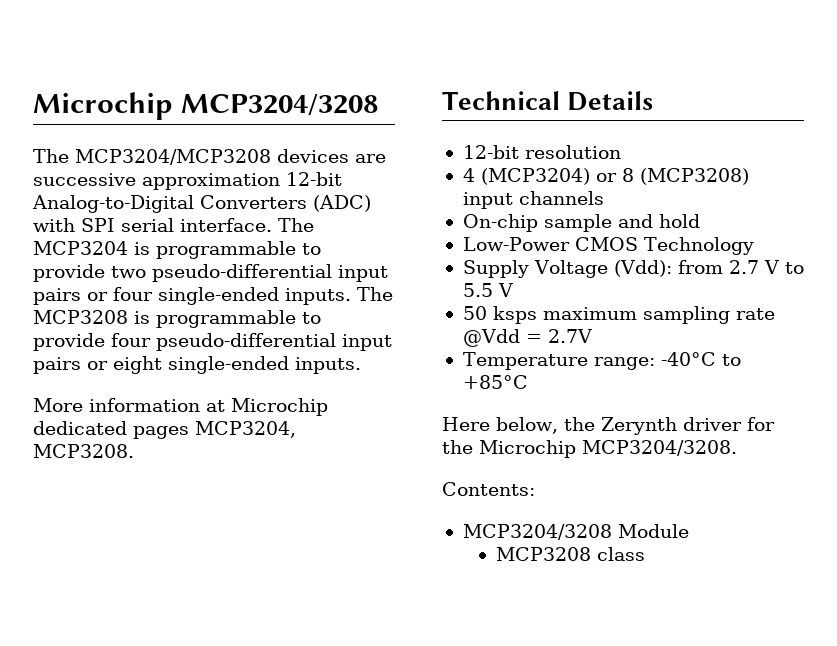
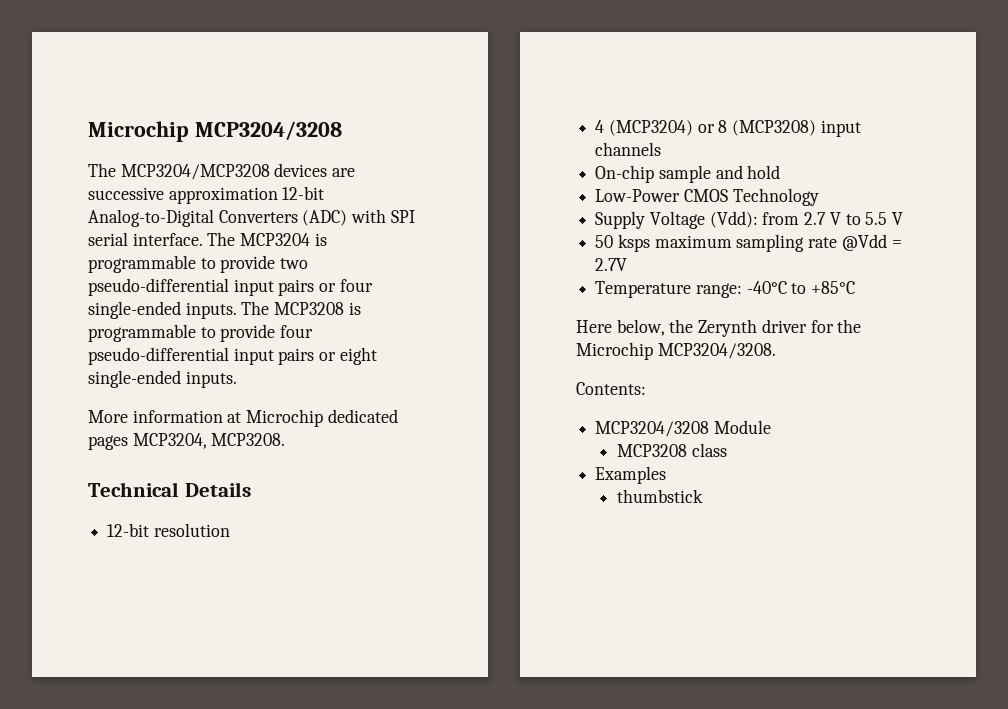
+ Examples
+ thumbstick

